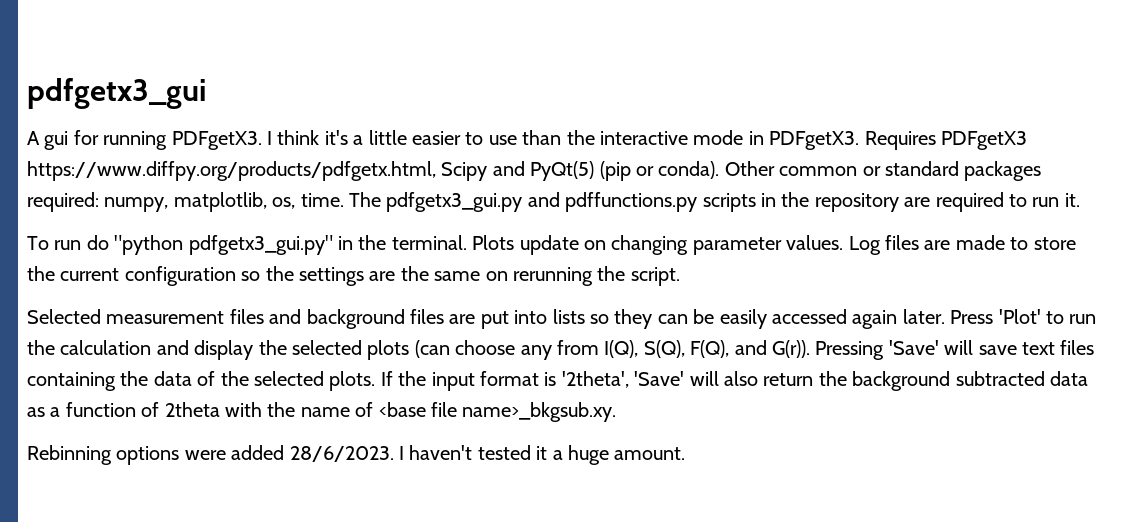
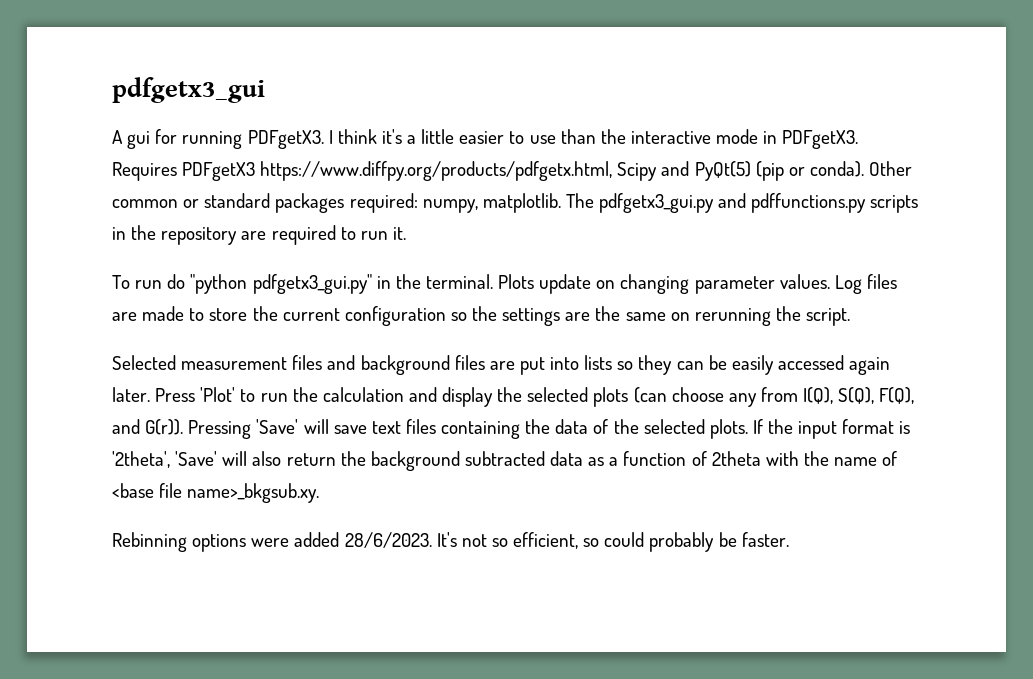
- Other common or standard packages required: numpy, matplotlib, os, time.
+ Other common or standard packages required: numpy, matplotlib.
- I haven't tested it a huge amount.
+ It's not so efficient, so could probably be faster.

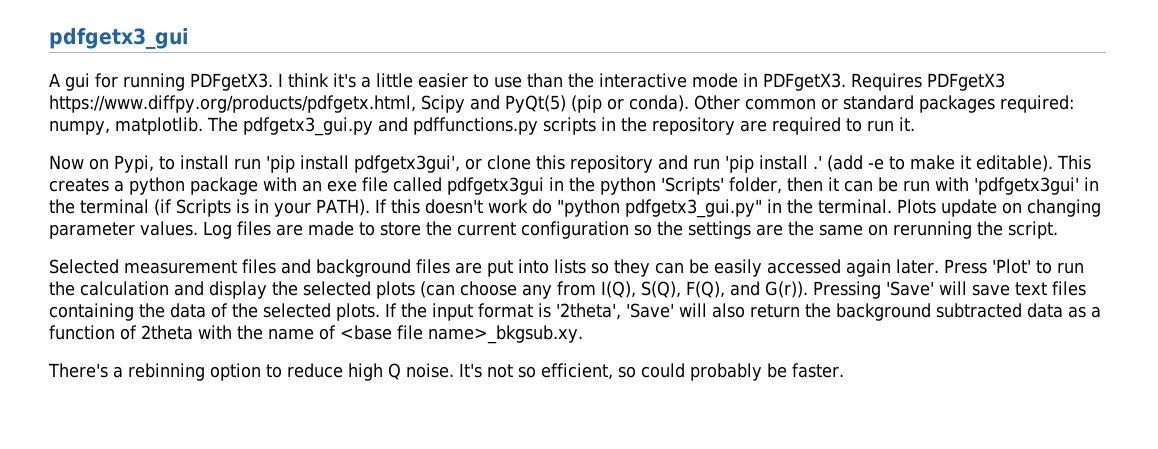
- To run do "python pdfgetx3_gui.py" in the terminal.
+ Now on Pypi, to install run 'pip install pdfgetx3gui', or clone this repository and run 'pip install .' (add -e to make it editable). This creates a python package with an exe file called pdfgetx3gui in the python 'Scripts' folder, then it can be run with 'pdfgetx3gui' in the terminal (if Scripts is in your PATH). If this doesn't work do "python pdfgetx3_gui.py" in the terminal.
- Rebinning options were added 28/6/2023.
+ There's a rebinning option to reduce high Q noise.

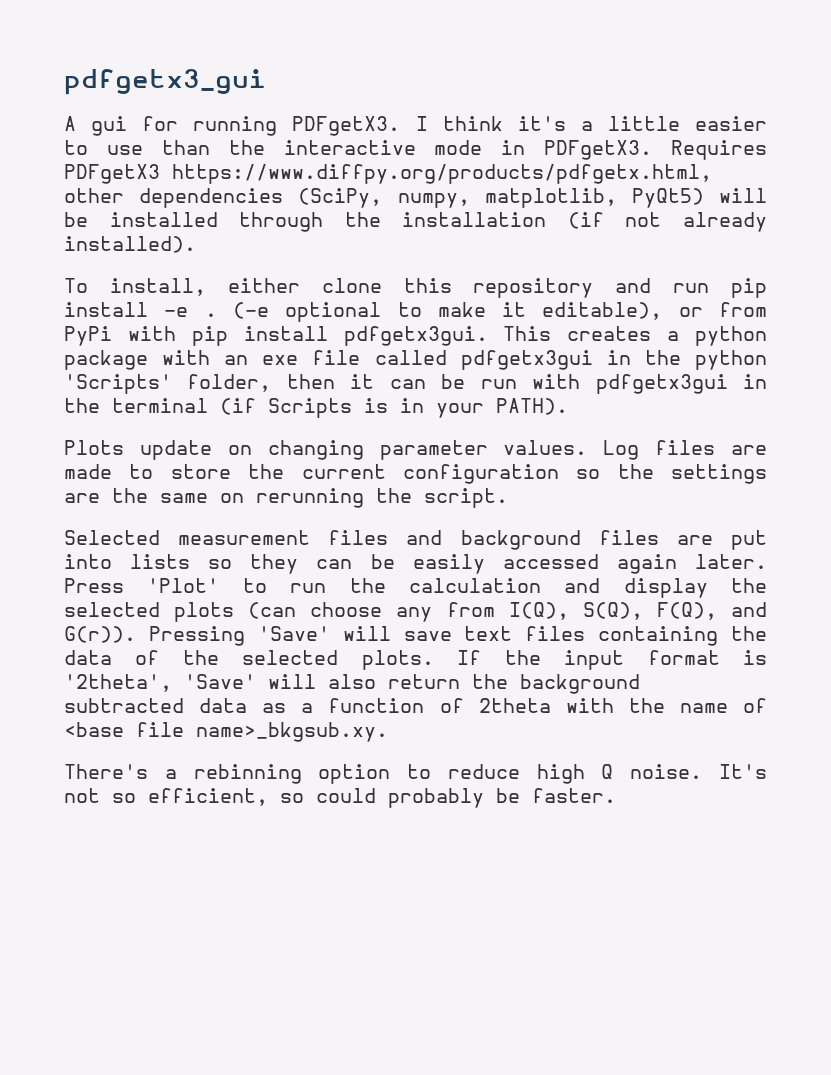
- Requires PDFgetX3 https://www.diffpy.org/products/pdfgetx.html, Scipy and PyQt(5) (pip or conda). Other common or standard packages required: numpy, matplotlib. The pdfgetx3_gui.py and pdffunctions.py scripts in the repository are required to run it.
- Now on Pypi, to install run 'pip install pdfgetx3gui', or clone this repository and run 'pip install .' (add -e to make it editable).
+ Requires PDFgetX3 https://www.diffpy.org/products/pdfgetx.html, other dependencies (SciPy, numpy, matplotlib, PyQt5) will be installed through the installation (if not already installed).
+ To install, either clone this repository and run pip install -e . (-e optional to make it editable), or from PyPi with pip install pdfgetx3gui.
- This creates a python package with an exe file called pdfgetx3gui in the python 'Scripts' folder, then it can be run with 'pdfgetx3gui' in the terminal (if Scripts is in your PATH). If this doesn't work do "python pdfgetx3_gui.py" in the terminal. Plots update on changing parameter values.
+ This creates a python package with an exe file called pdfgetx3gui in the python 'Scripts' folder, then it can be run with pdfgetx3gui in the terminal (if Scripts is in your PATH).
+ Plots update on changing parameter values.

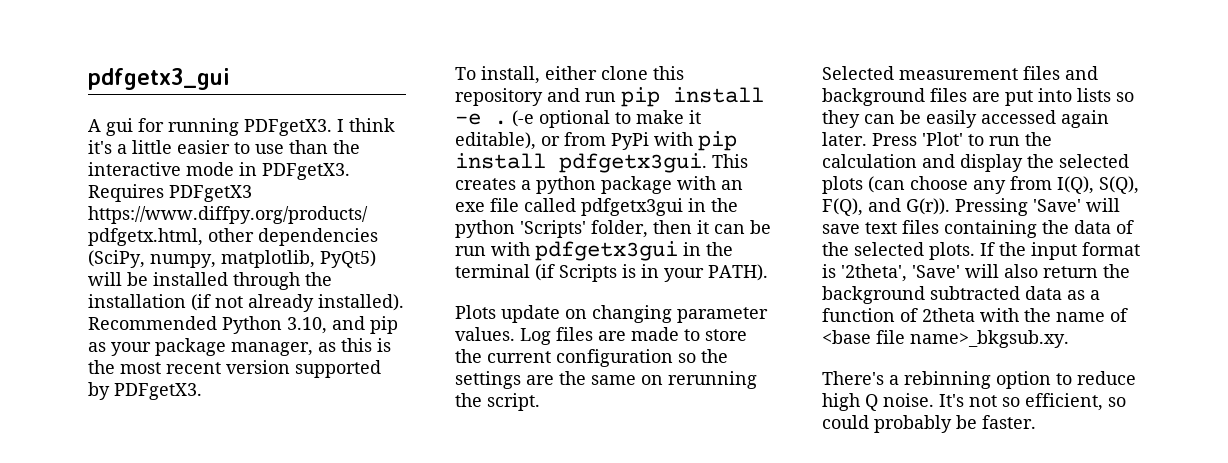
+ Recommended Python 3.10, and pip as your package manager, as this is the most recent version supported by PDFgetX3.

